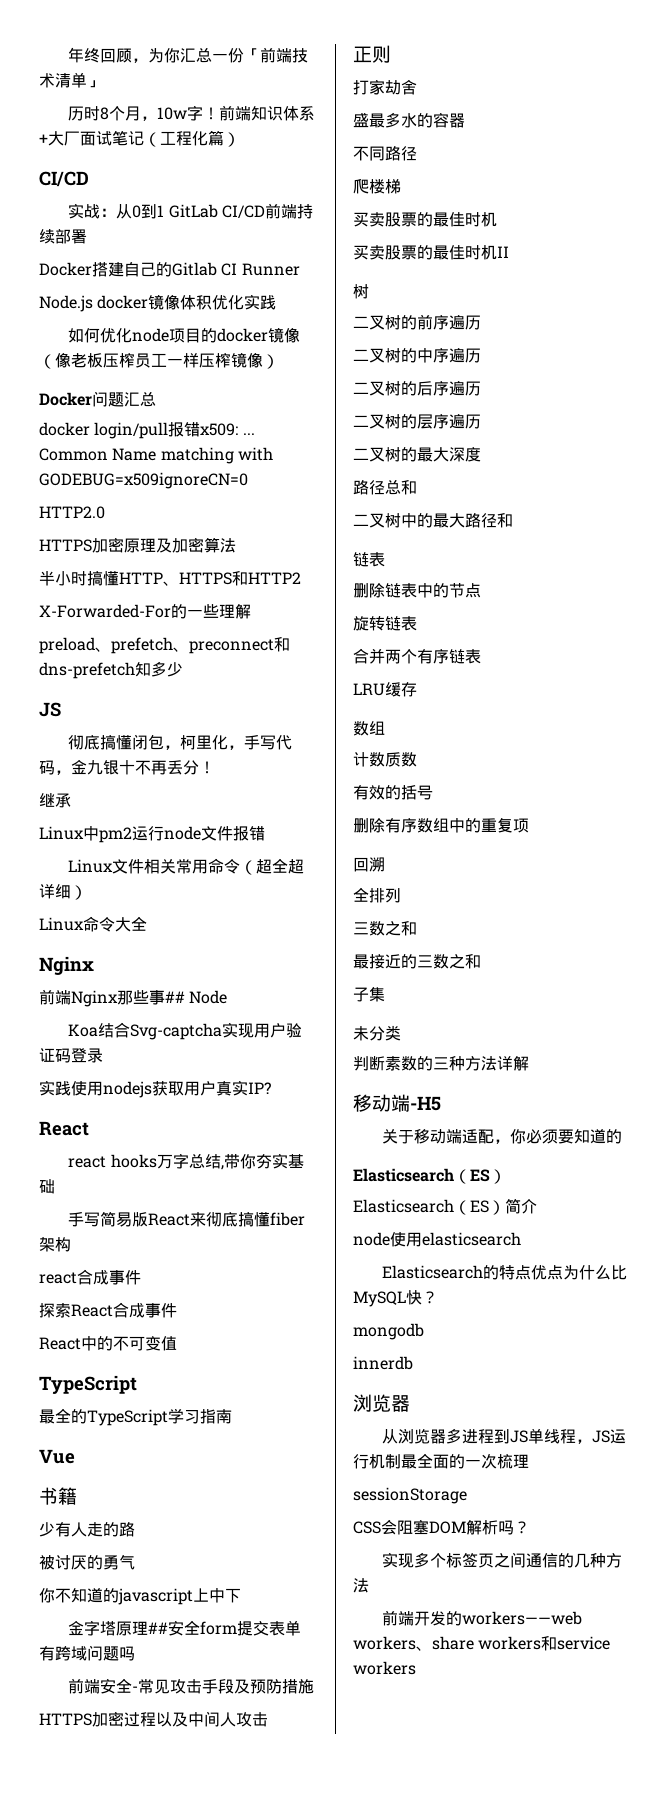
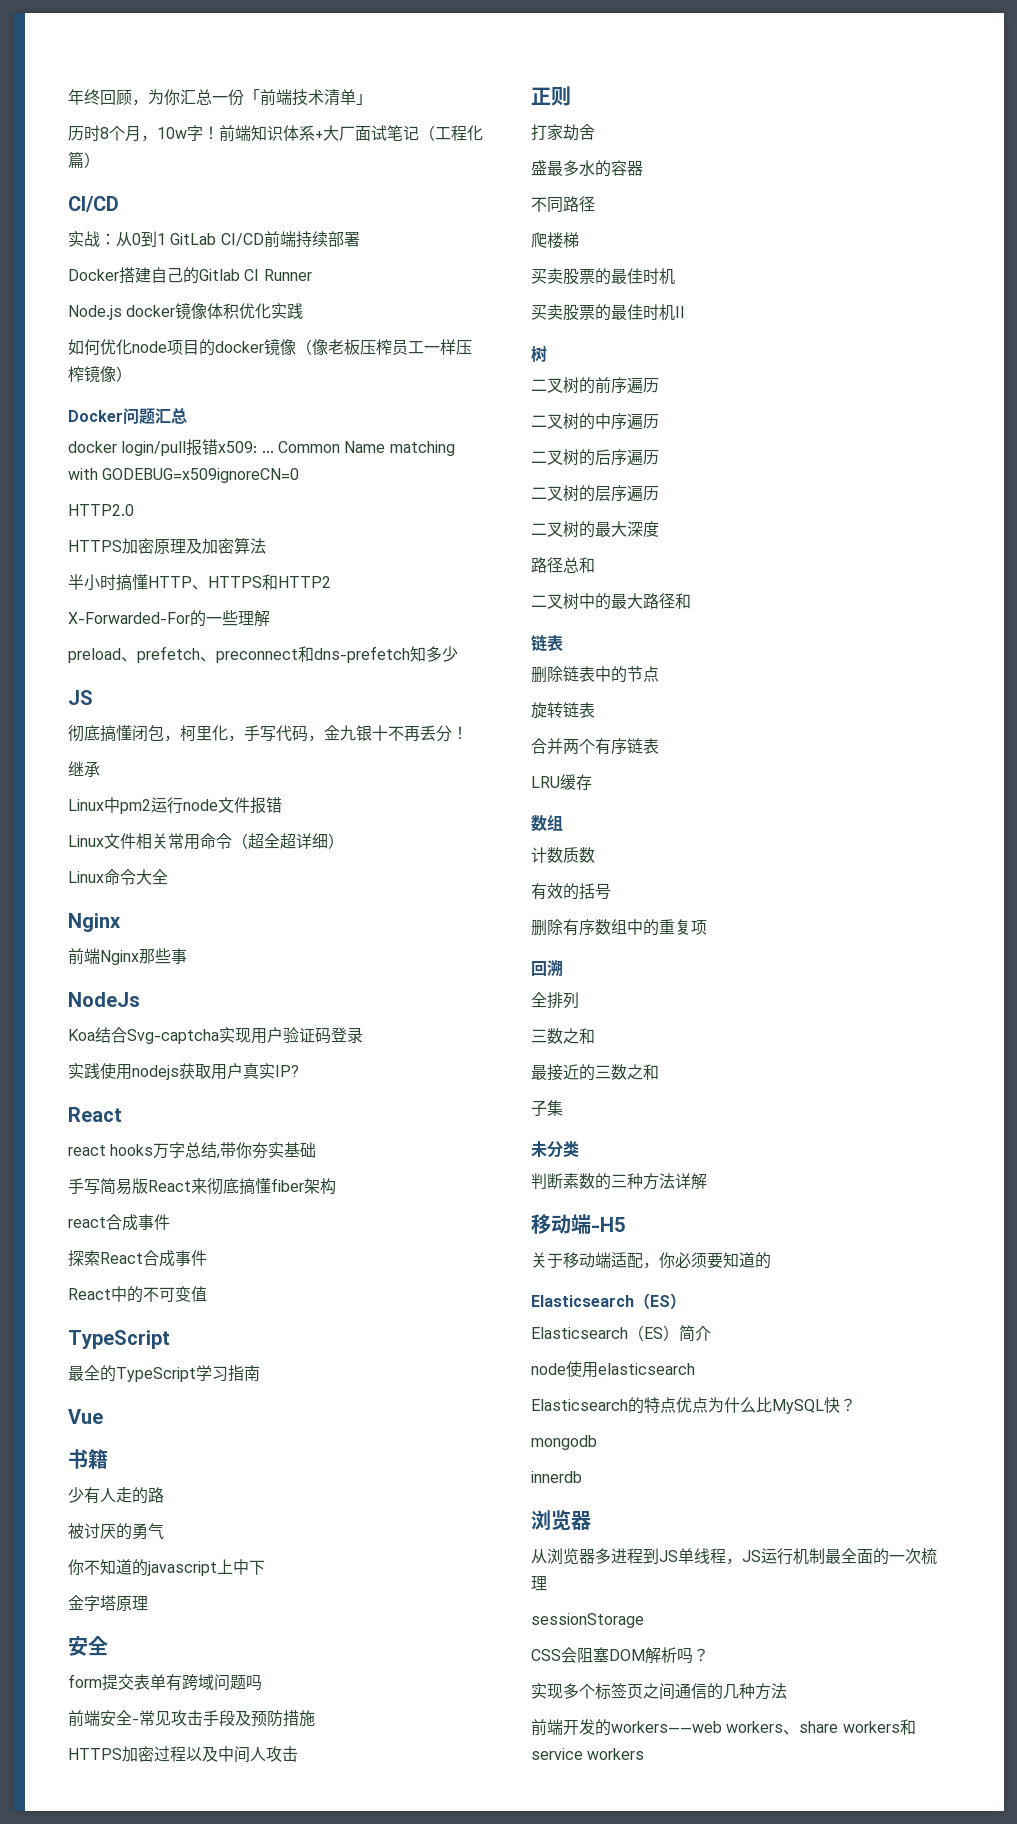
- 前端Nginx那些事## Node
+ 前端Nginx那些事
+ NodeJs
- 金字塔原理##安全form提交表单有跨域问题吗
+ 金字塔原理
+ 安全
+ form提交表单有跨域问题吗

